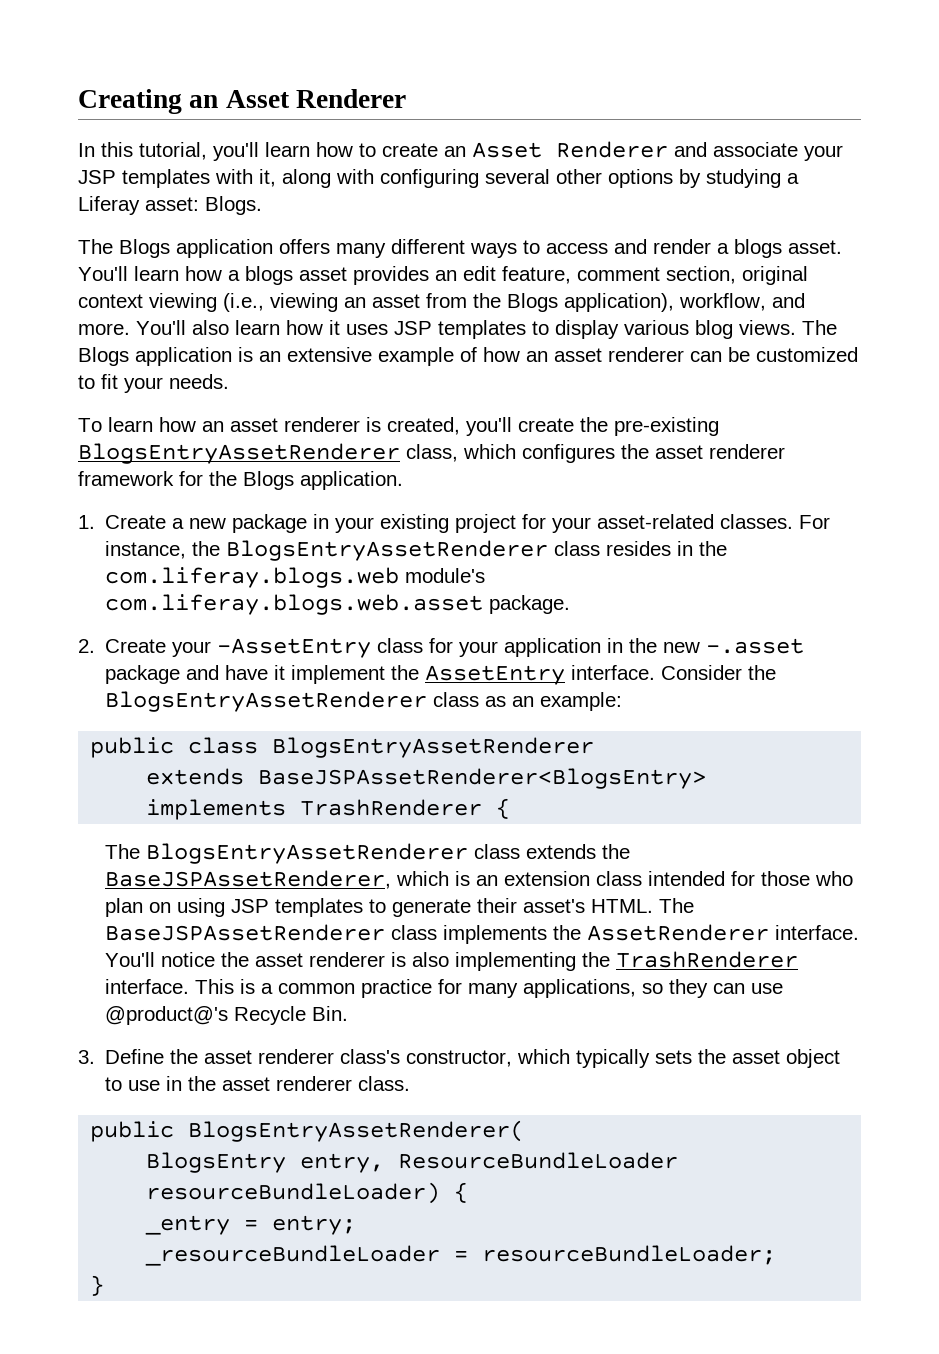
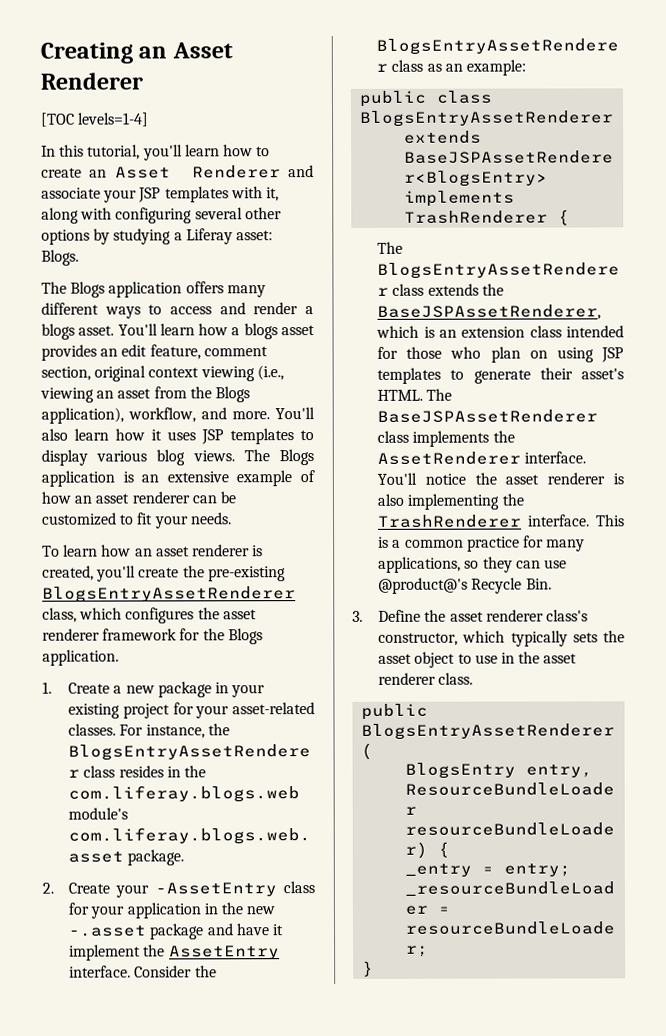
+ [TOC levels=1-4]

